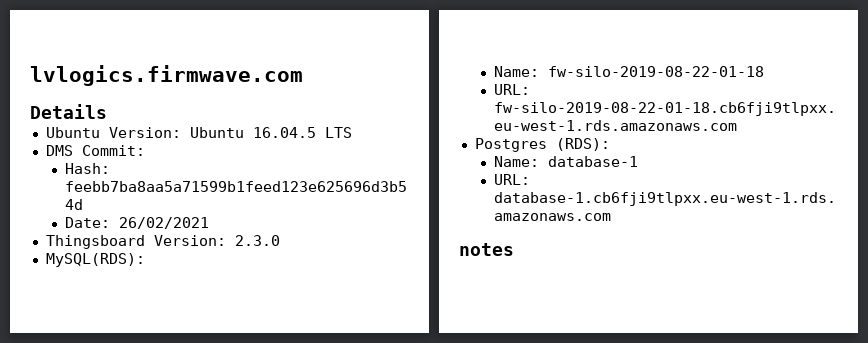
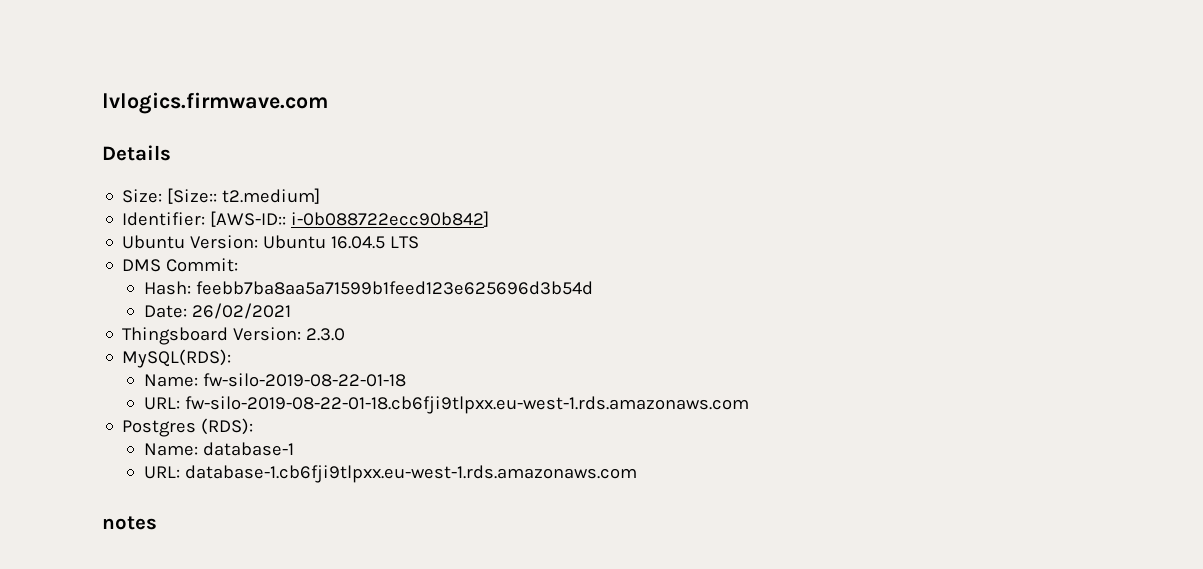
+ Size: [Size:: t2.medium]
+ Identifier: [AWS-ID:: i-0b088722ecc90b842]

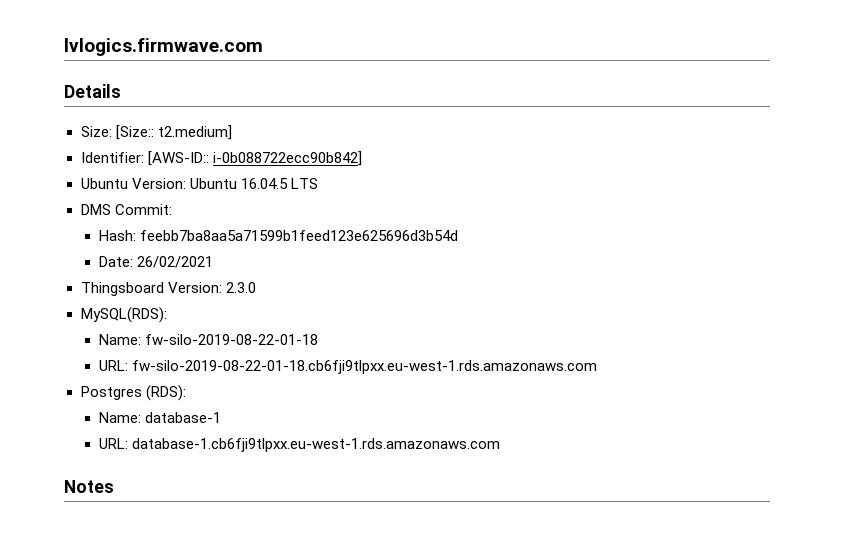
- notes
+ Notes

